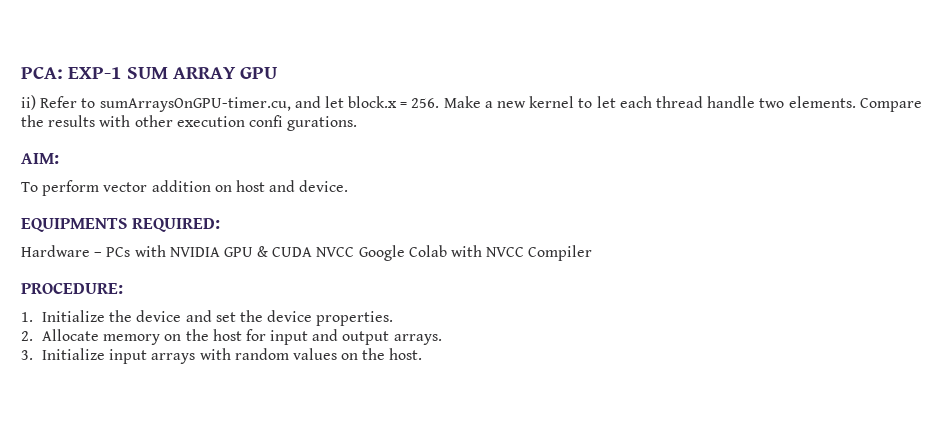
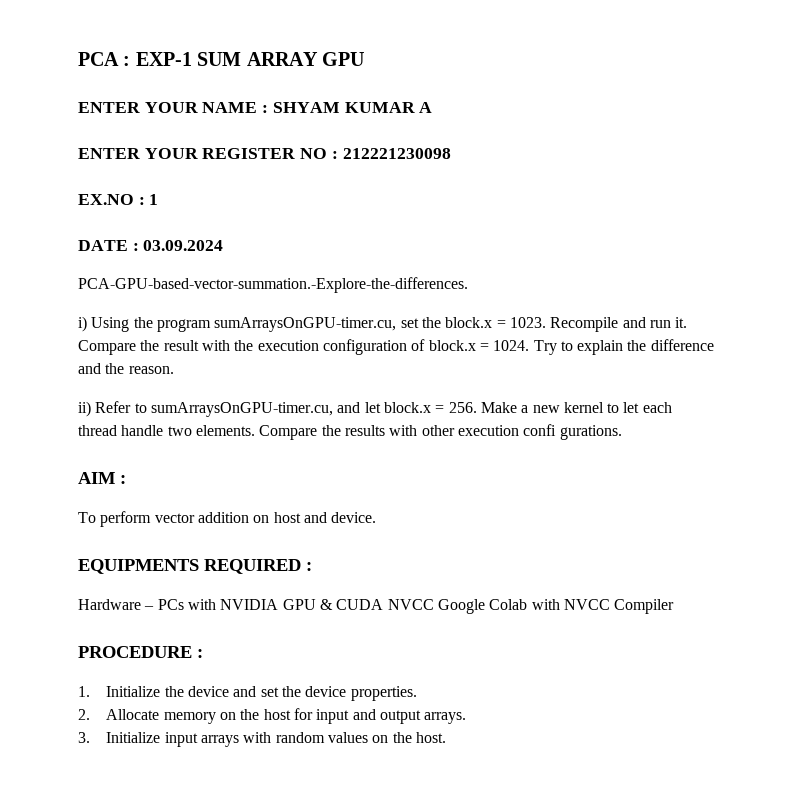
- PCA: EXP-1 SUM ARRAY GPU
+ PCA : EXP-1 SUM ARRAY GPU
+ ENTER YOUR NAME : SHYAM KUMAR A
+ ENTER YOUR REGISTER NO : 212221230098
+ EX.NO : 1
+ DATE : 03.09.2024
+ PCA-GPU-based-vector-summation.-Explore-the-differences.
+ i) Using the program sumArraysOnGPU-timer.cu, set the block.x = 1023. Recompile and run it. Compare the result with the execution configuration of block.x = 1024. Try to explain the difference and the reason.
- AIM:
+ AIM :
- EQUIPMENTS REQUIRED:
+ EQUIPMENTS REQUIRED :
- PROCEDURE:
+ PROCEDURE :

